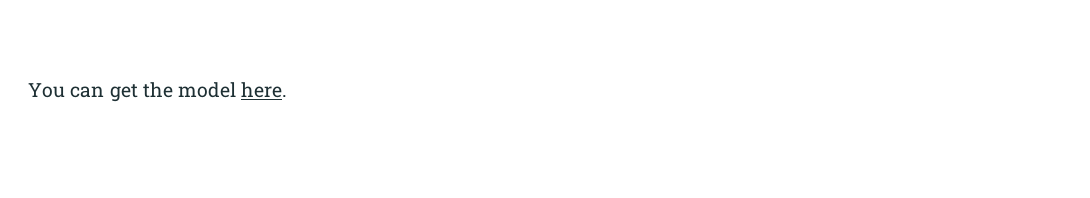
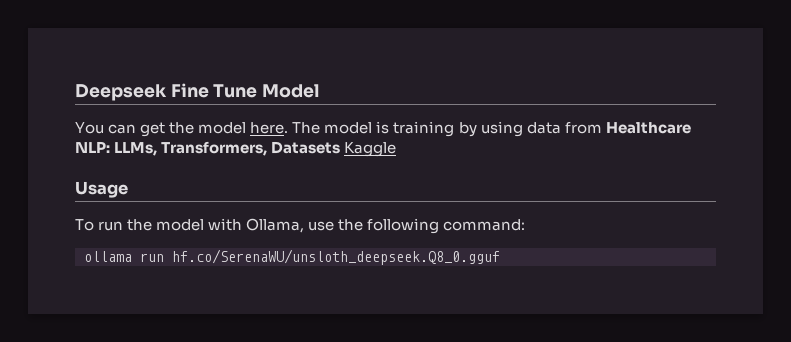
+ Deepseek Fine Tune Model
+ The model is training by using data from Healthcare NLP: LLMs, Transformers, Datasets Kaggle
+ Usage
+ To run the model with Ollama, use the following command:
+ ollama run hf.co/SerenaWU/unsloth_deepseek.Q8_0.gguf

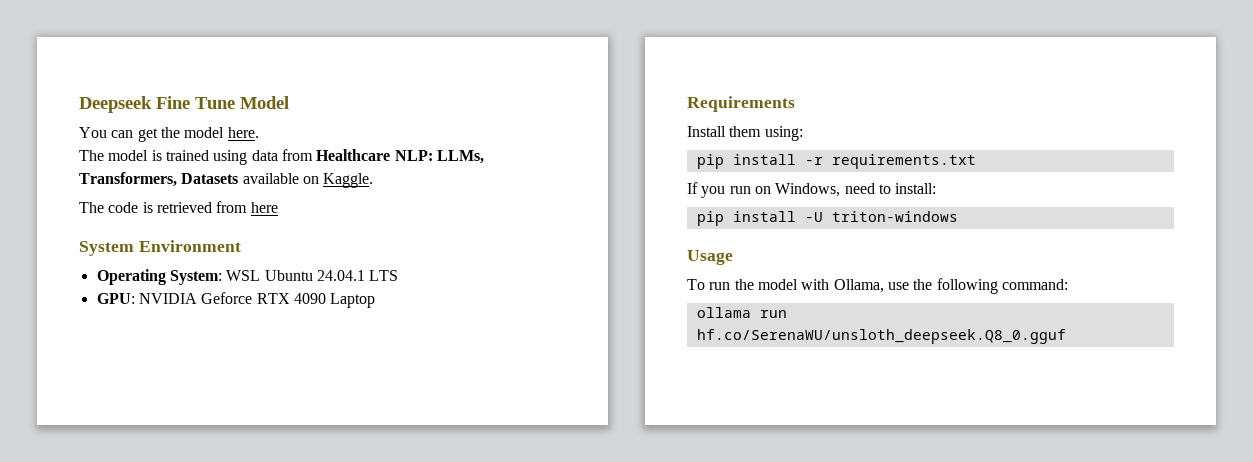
- You can get the model here. The model is training by using data from Healthcare NLP: LLMs, Transformers, Datasets Kaggle
+ You can get the model here.
+ The model is trained using data from Healthcare NLP: LLMs, Transformers, Datasets available on Kaggle.
+ The code is retrieved from here
+ System Environment
+ Operating System: WSL Ubuntu 24.04.1 LTS
+ GPU: NVIDIA Geforce RTX 4090 Laptop
+ Requirements
+ Install them using:
+ pip install -r requirements.txt
+ If you run on Windows, need to install:
+ pip install -U triton-windows

